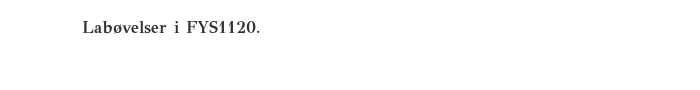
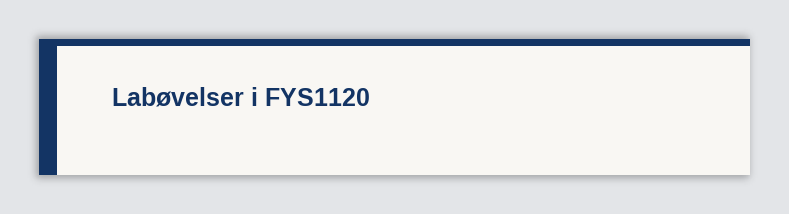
- Labøvelser i FYS1120.
+ Labøvelser i FYS1120

